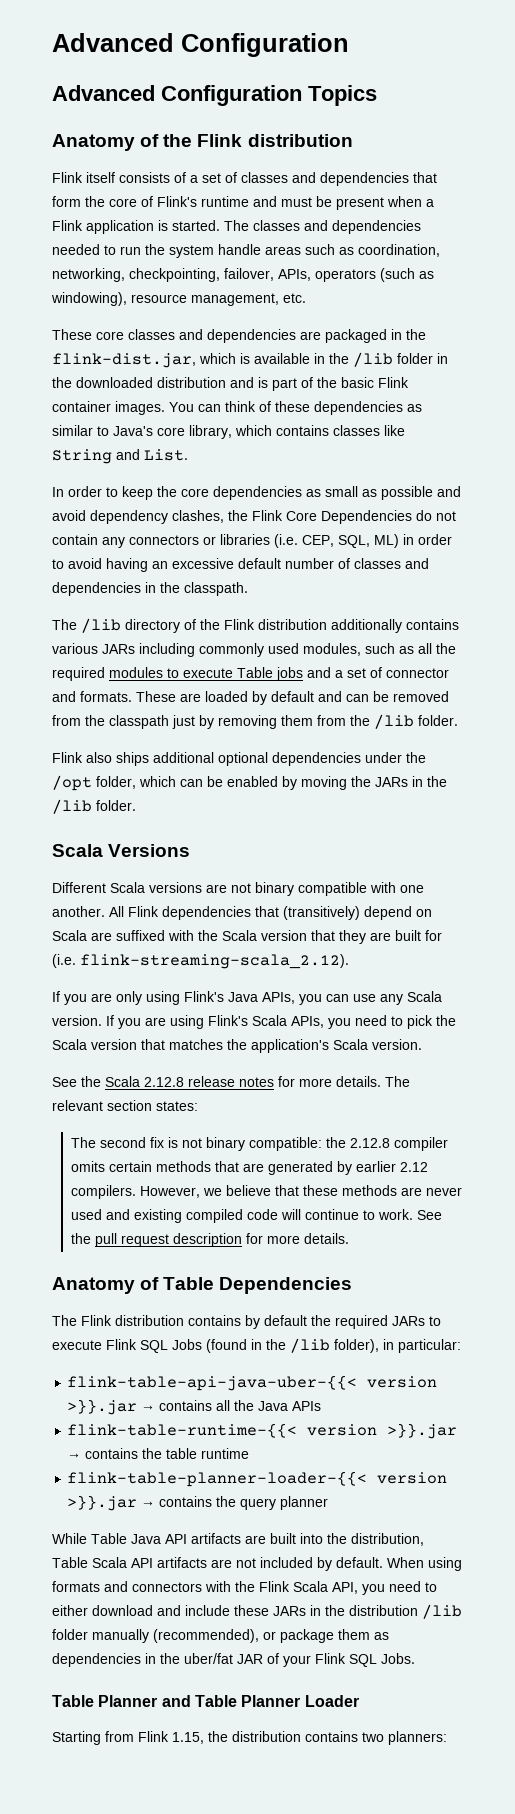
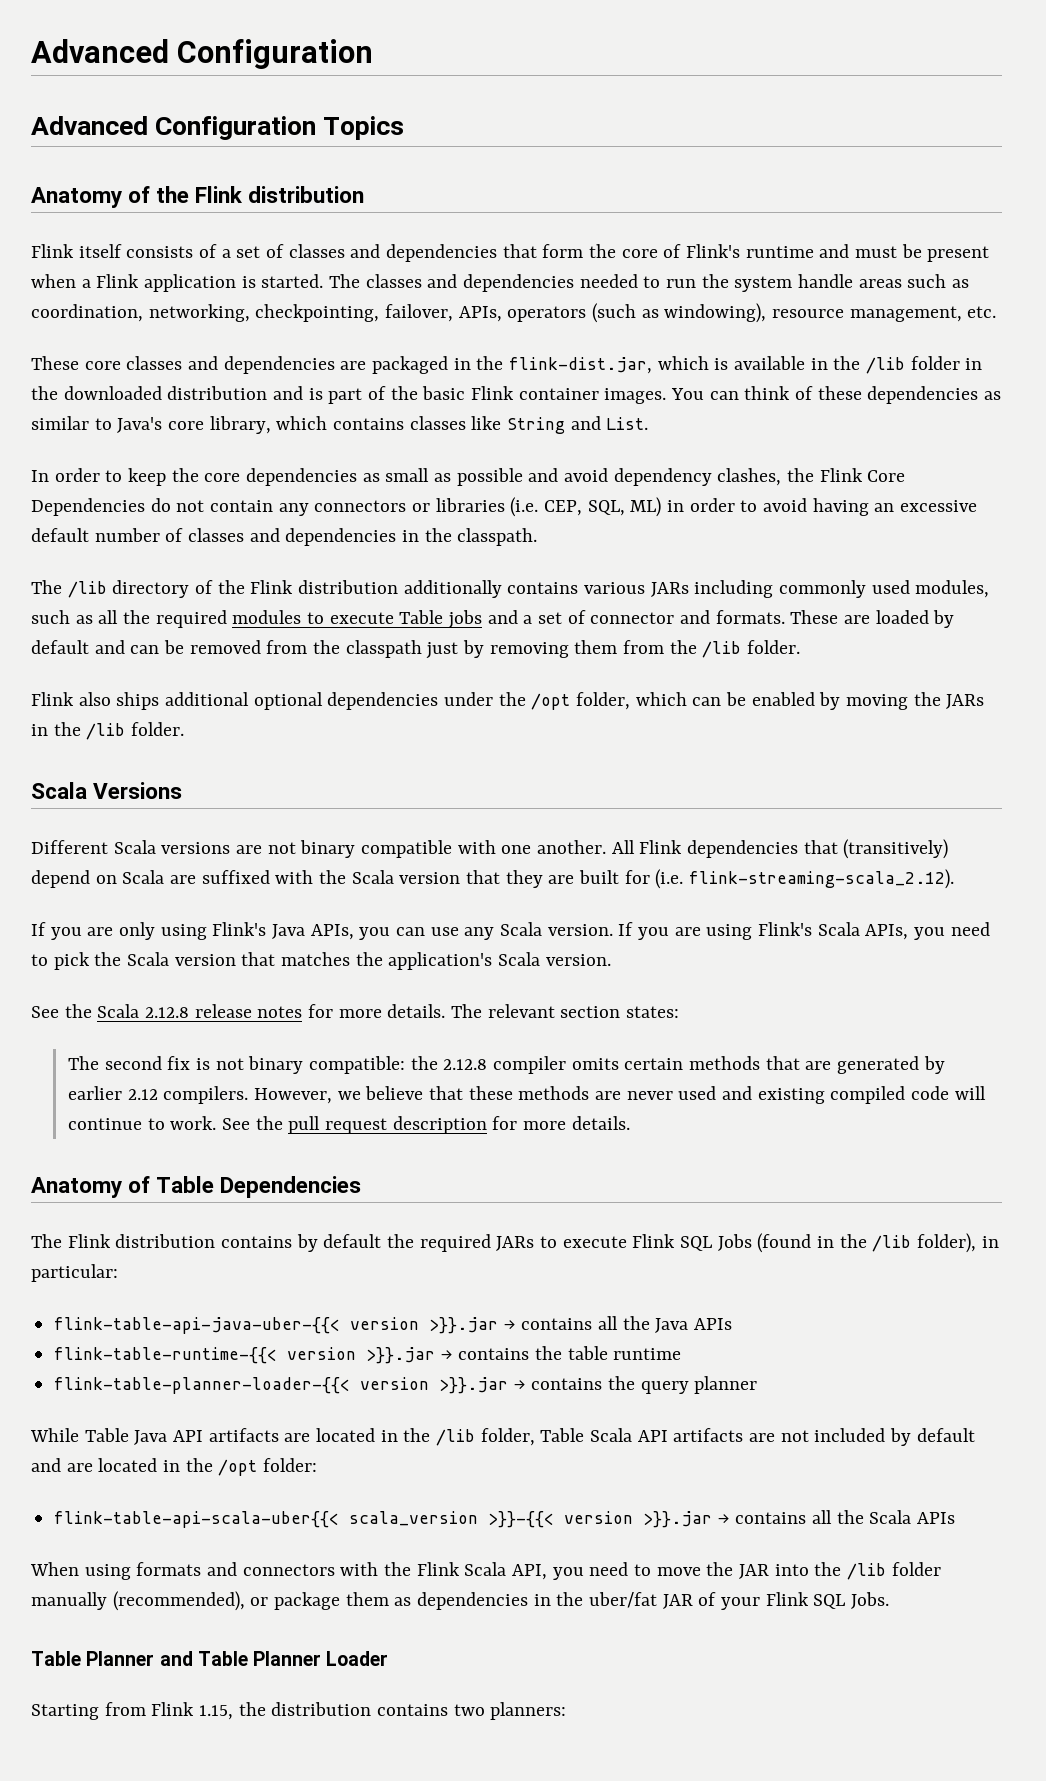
- While Table Java API artifacts are built into the distribution, Table Scala API artifacts are not included by default. When using formats and connectors with the Flink Scala API, you need to either download and include these JARs in the distribution /lib folder manually (recommended), or package them as dependencies in the uber/fat JAR of your Flink SQL Jobs.
+ While Table Java API artifacts are located in the /lib folder, Table Scala API artifacts are not included by default and are located in the /opt folder:
+ flink-table-api-scala-uber{{< scala_version >}}-{{< version >}}.jar → contains all the Scala APIs
+ When using formats and connectors with the Flink Scala API, you need to move the JAR into the /lib folder manually (recommended), or package them as dependencies in the uber/fat JAR of your Flink SQL Jobs.

